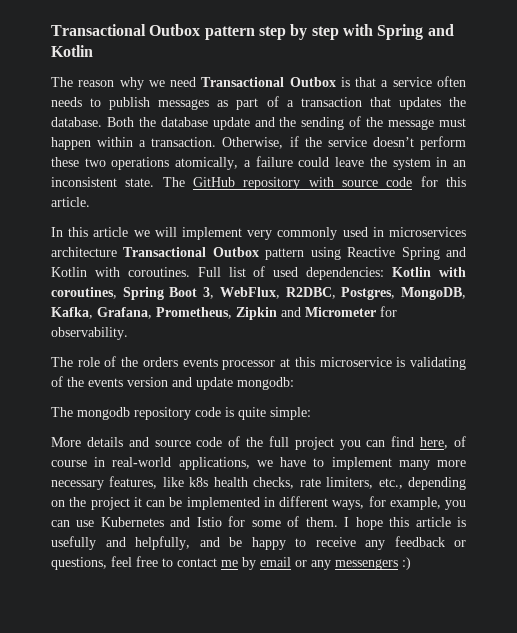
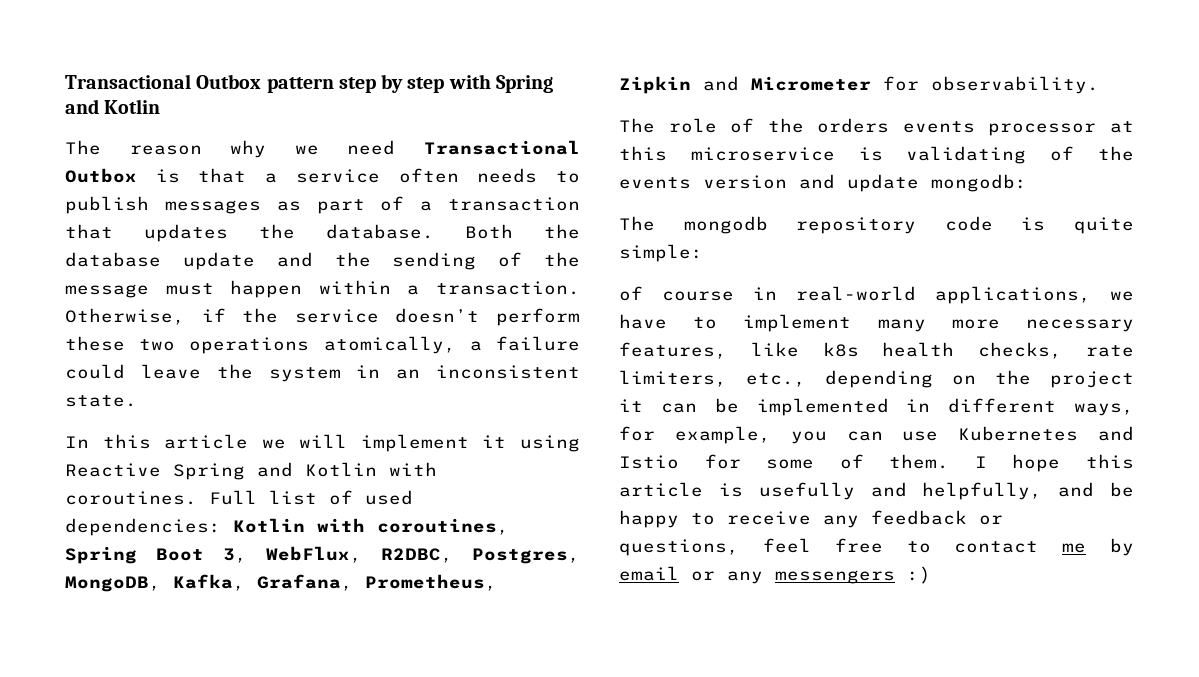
- The GitHub repository with source code for this article.
- In this article we will implement very commonly used in microservices architecture Transactional Outbox pattern using Reactive Spring and Kotlin with coroutines.
+ In this article we will implement it using Reactive Spring and Kotlin with coroutines.
- More details and source code of the full project you can find here, of course in real-world applications, we have to implement many more necessary features, like k8s health checks, rate limiters, etc., depending on the project it can be implemented in different ways, for example, you can use Kubernetes and Istio for some of them.
+ of course in real-world applications, we have to implement many more necessary features, like k8s health checks, rate limiters, etc., depending on the project it can be implemented in different ways, for example, you can use Kubernetes and Istio for some of them.

